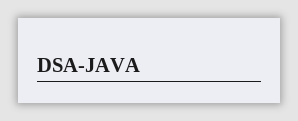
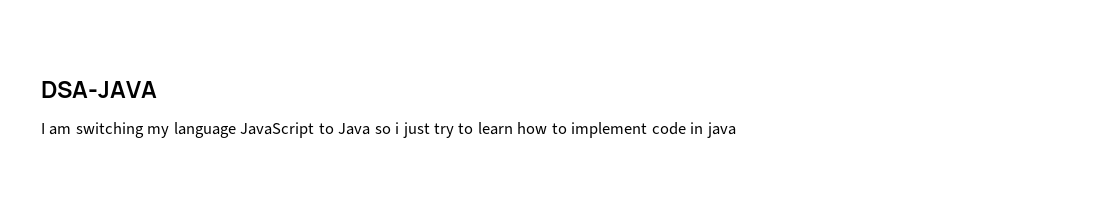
+ I am switching my language JavaScript to Java so i just try to learn how to implement code in java

